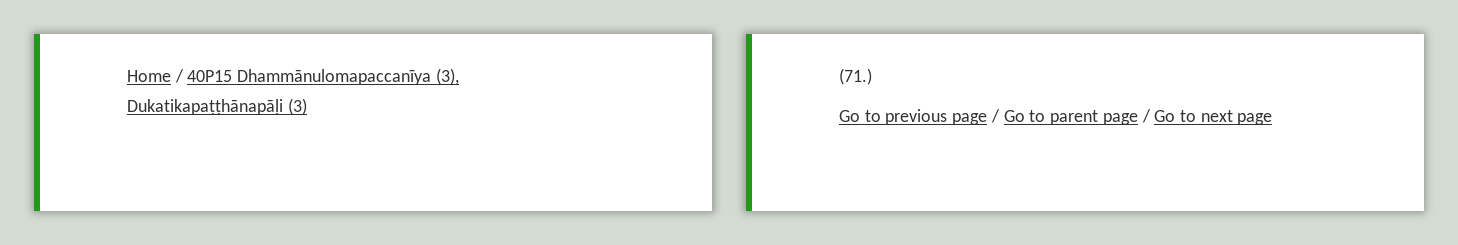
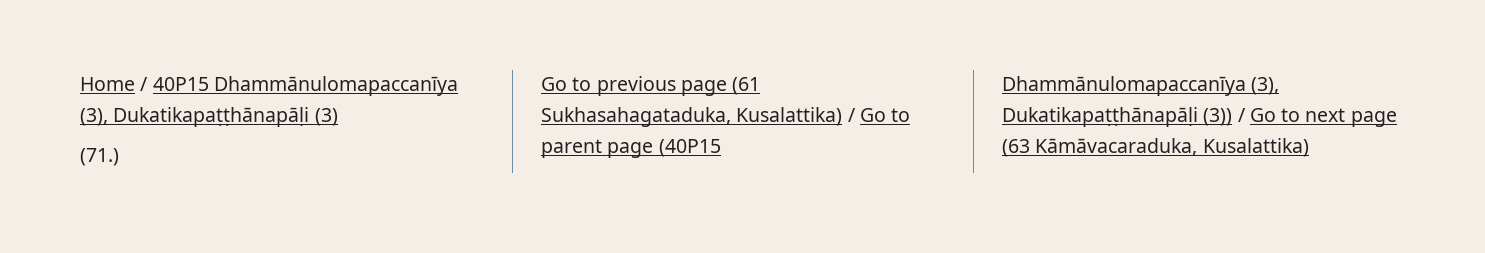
- Go to previous page / Go to parent page / Go to next page
+ Go to previous page (61 Sukhasahagataduka, Kusalattika) / Go to parent page (40P15 Dhammānulomapaccanīya (3), Dukatikapaṭṭhānapāḷi (3)) / Go to next page (63 Kāmāvacaraduka, Kusalattika)

